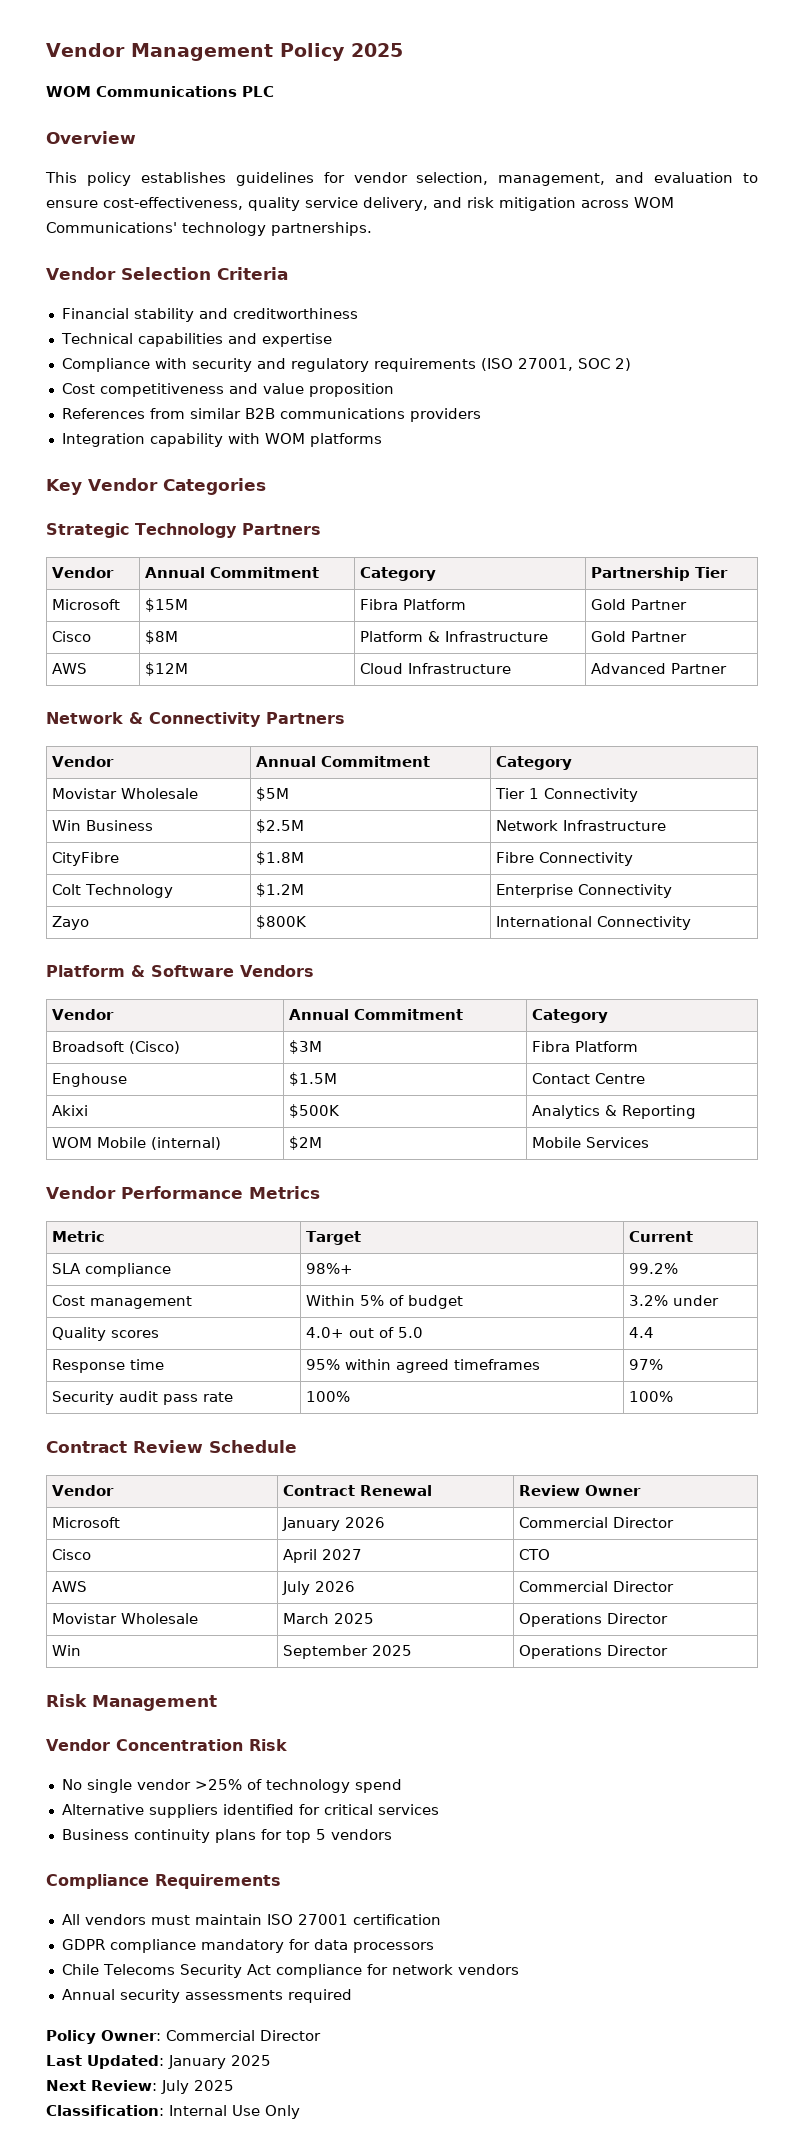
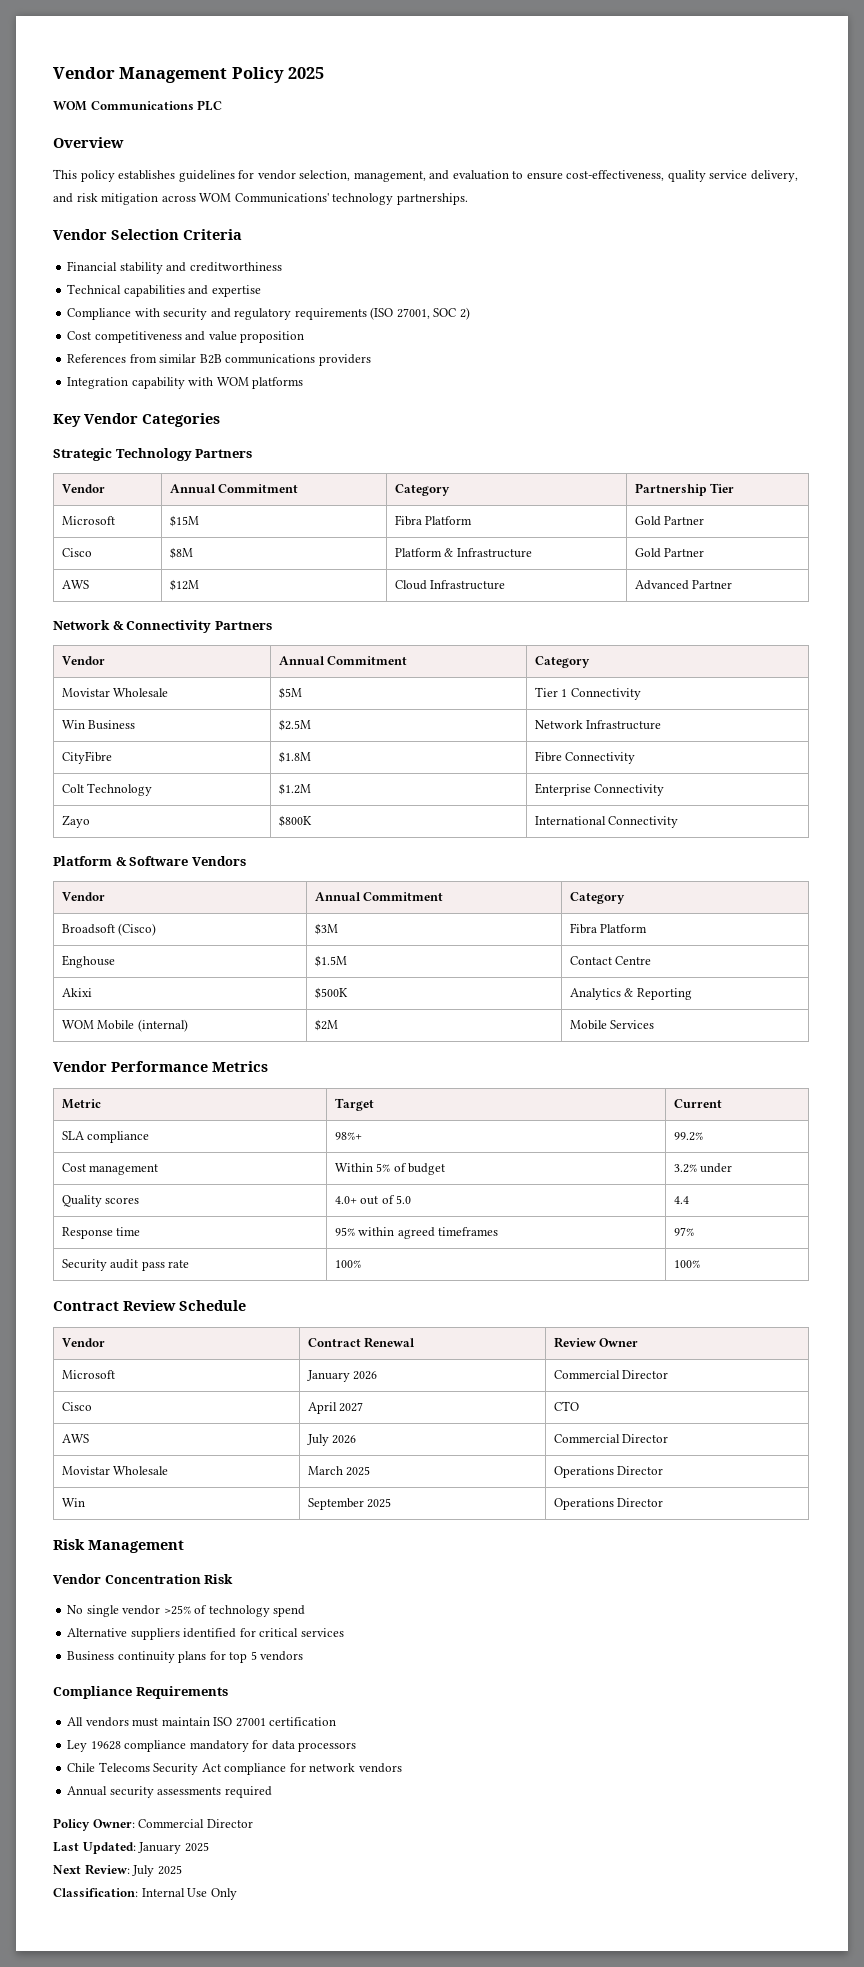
- GDPR compliance mandatory for data processors
+ Ley 19628 compliance mandatory for data processors

